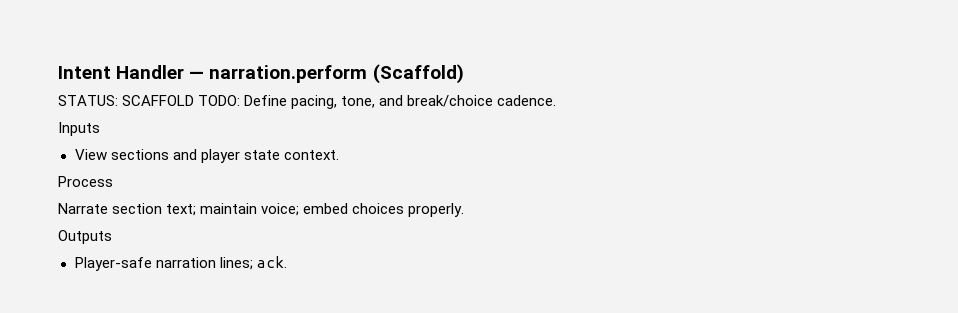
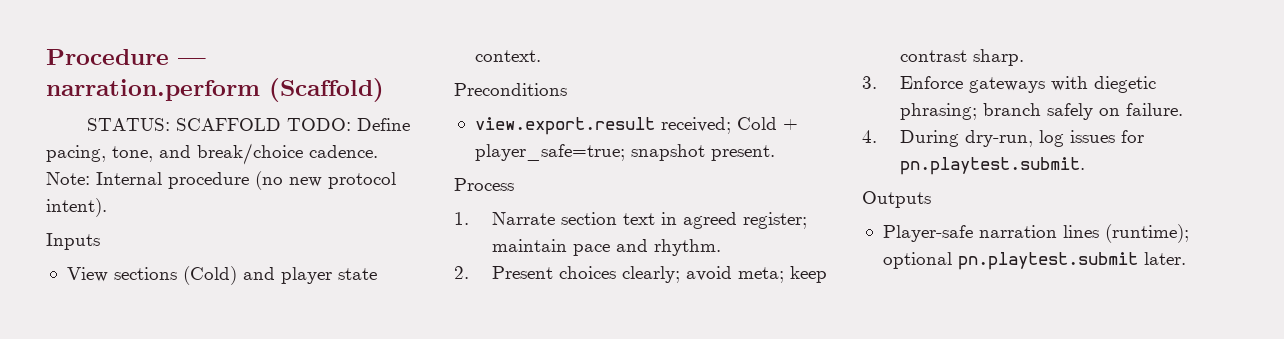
- Intent Handler — narration.perform (Scaffold)
+ Procedure — narration.perform (Scaffold)
+ Note: Internal procedure (no new protocol intent).
- View sections and player state context.
+ View sections (Cold) and player state context.
+ Preconditions
+ view.export.result received; Cold + player_safe=true; snapshot present.
- Narrate section text; maintain voice; embed choices properly.
+ 1. Narrate section text in agreed register; maintain pace and rhythm.
+ 2. Present choices clearly; avoid meta; keep contrast sharp.
+ 3. Enforce gateways with diegetic phrasing; branch safely on failure.
+ 4. During dry-run, log issues for pn.playtest.submit.
  Outputs
- Player-safe narration lines; ack.
+ Player-safe narration lines (runtime); optional pn.playtest.submit later.

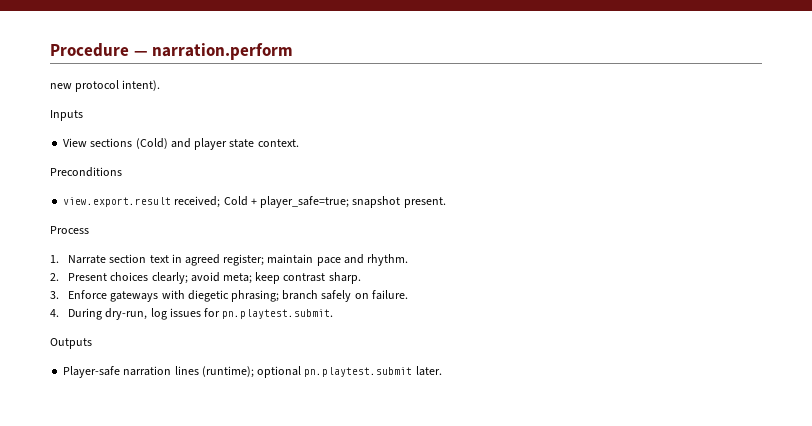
- Procedure — narration.perform (Scaffold)
- STATUS: SCAFFOLD TODO: Define pacing, tone, and break/choice cadence. Note: Internal procedure (no new protocol intent).
+ Procedure — narration.perform
+ new protocol intent).

